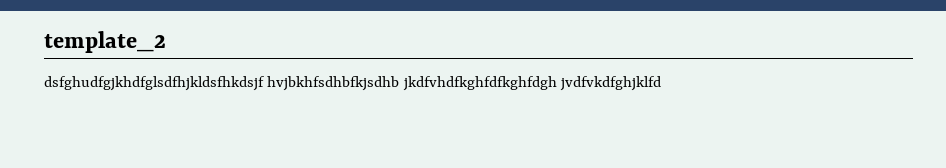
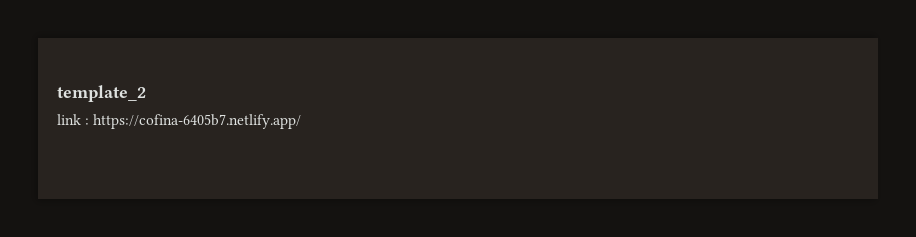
- dsfghudfgjkhdfglsdfhjkldsfhkdsjf hvjbkhfsdhbfkjsdhb jkdfvhdfkghfdfkghfdgh jvdfvkdfghjklfd
+ link : https://cofina-6405b7.netlify.app/

